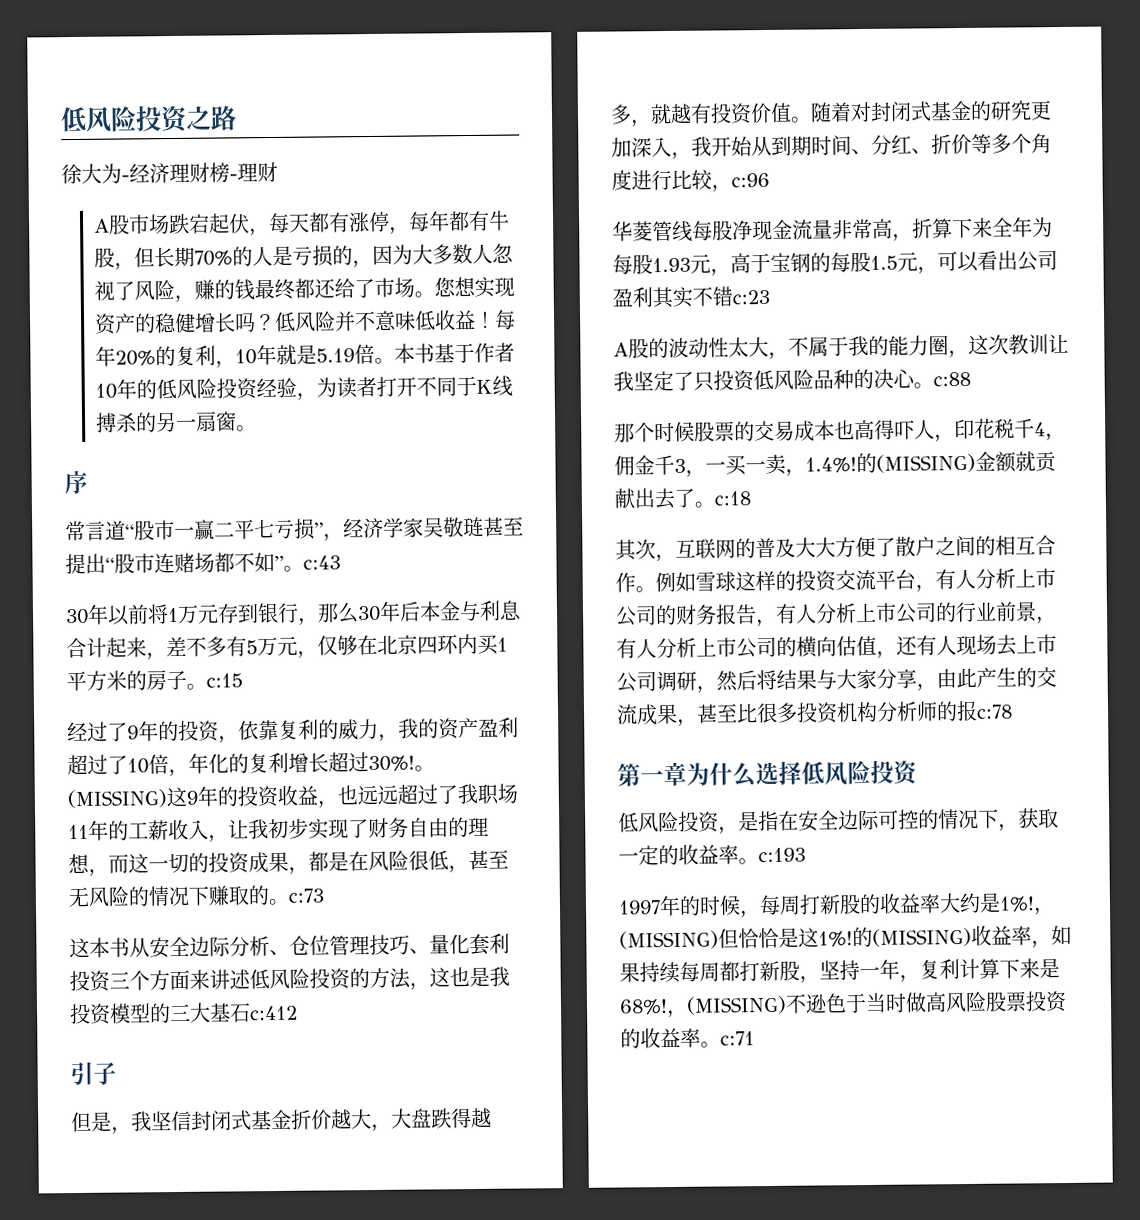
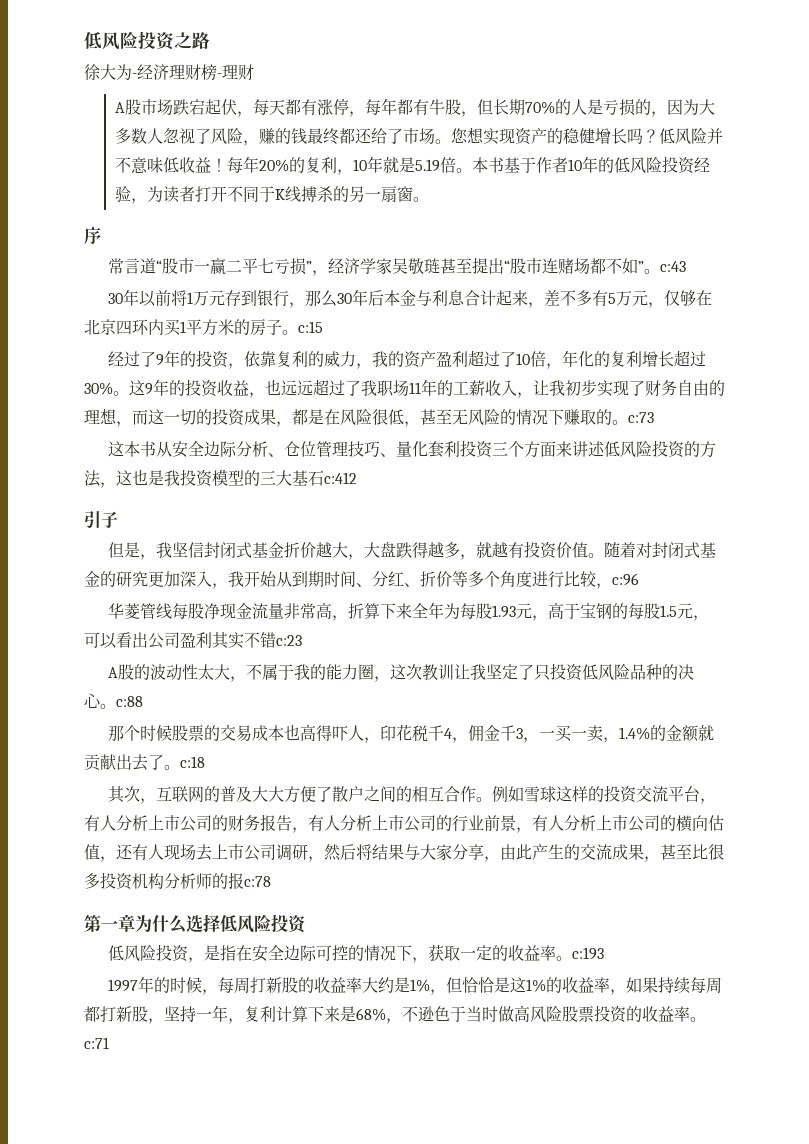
- 经过了9年的投资，依靠复利的威力，我的资产盈利超过了10倍，年化的复利增长超过30%!。(MISSING)这9年的投资收益，也远远超过了我职场11年的工薪收入，让我初步实现了财务自由的理想，而这一切的投资成果，都是在风险很低，甚至无风险的情况下赚取的。c:73
+ 经过了9年的投资，依靠复利的威力，我的资产盈利超过了10倍，年化的复利增长超过30%。这9年的投资收益，也远远超过了我职场11年的工薪收入，让我初步实现了财务自由的理想，而这一切的投资成果，都是在风险很低，甚至无风险的情况下赚取的。c:73
- 那个时候股票的交易成本也高得吓人，印花税千4，佣金千3，一买一卖，1.4%!的(MISSING)金额就贡献出去了。c:18
+ 那个时候股票的交易成本也高得吓人，印花税千4，佣金千3，一买一卖，1.4%的金额就贡献出去了。c:18
- 1997年的时候，每周打新股的收益率大约是1%!，(MISSING)但恰恰是这1%!的(MISSING)收益率，如果持续每周都打新股，坚持一年，复利计算下来是68%!，(MISSING)不逊色于当时做高风险股票投资的收益率。c:71
+ 1997年的时候，每周打新股的收益率大约是1%，但恰恰是这1%的收益率，如果持续每周都打新股，坚持一年，复利计算下来是68%，不逊色于当时做高风险股票投资的收益率。c:71

